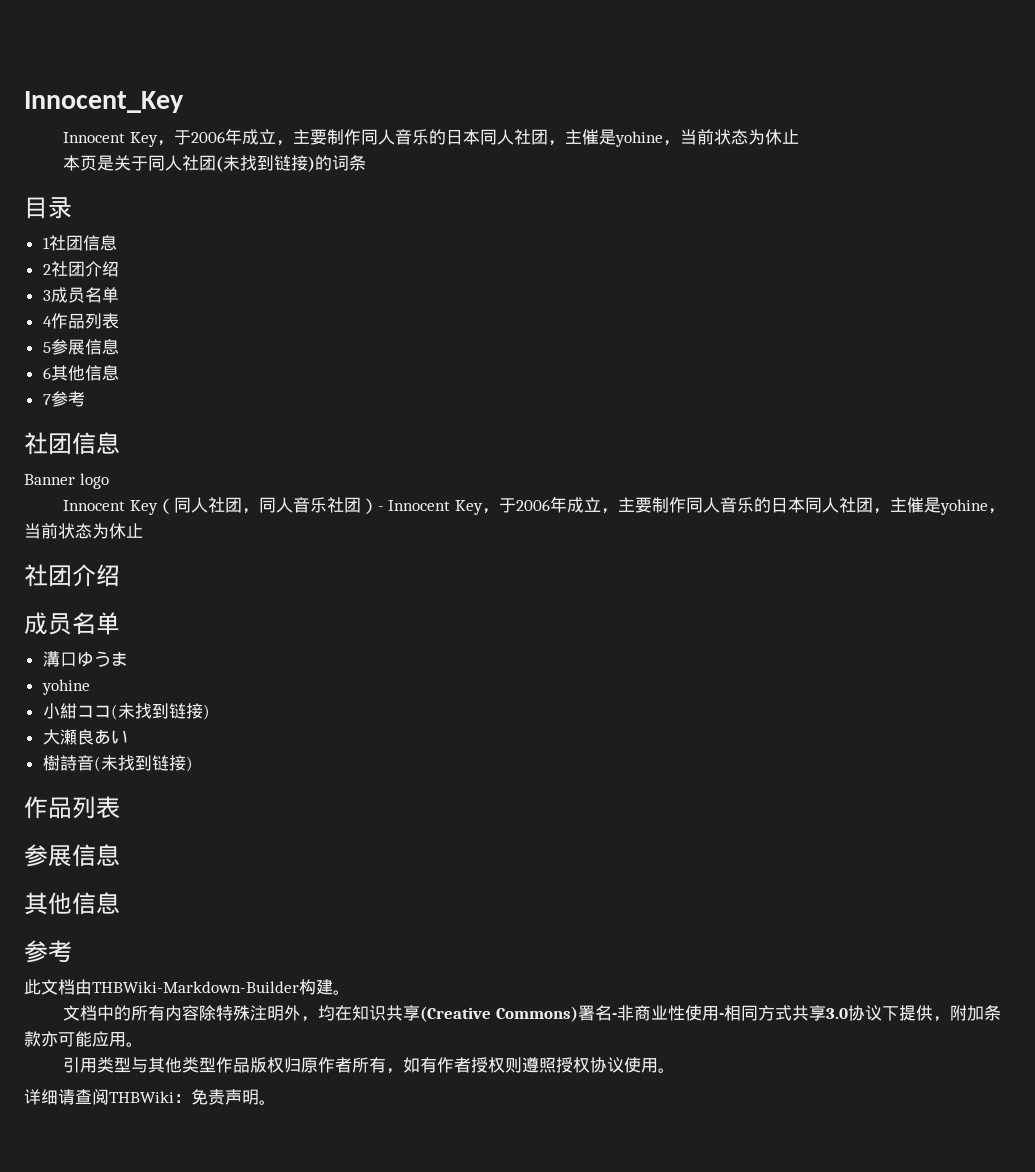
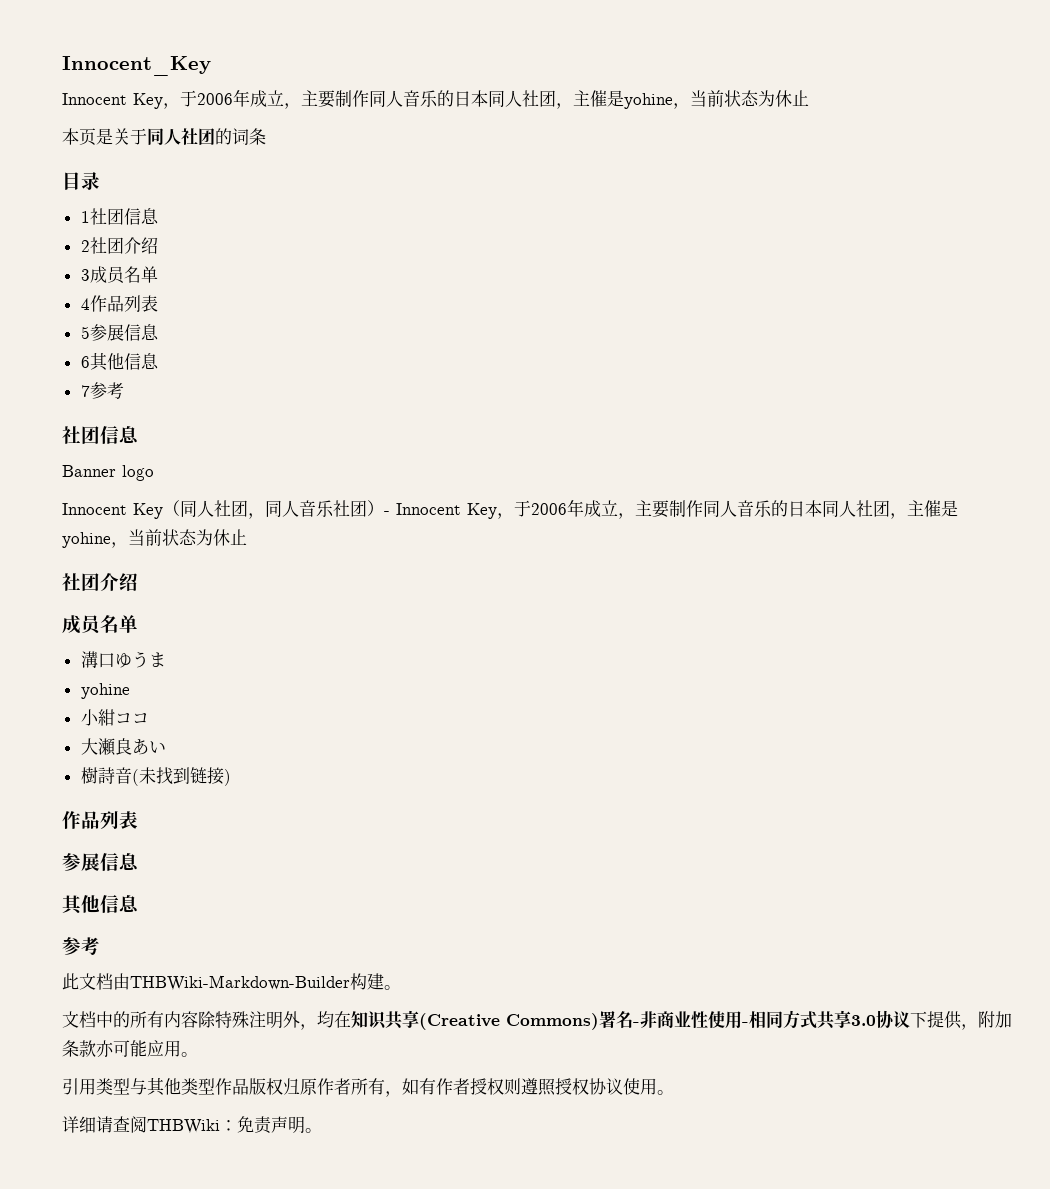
- 本页是关于同人社团(未找到链接)的词条
+ 本页是关于同人社团的词条
- 小紺ココ(未找到链接)
+ 小紺ココ

